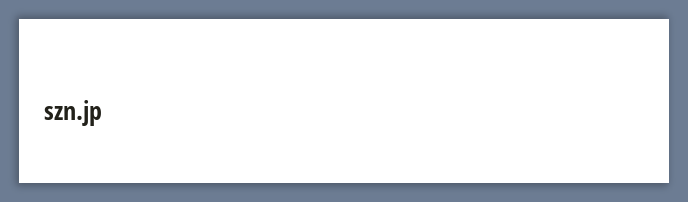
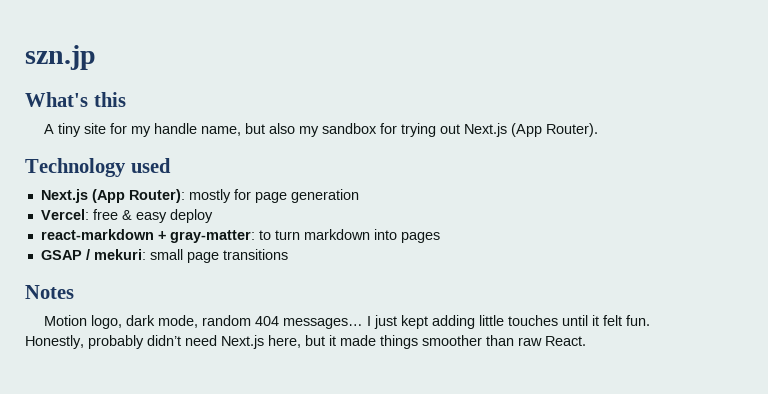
+ What's this
+ A tiny site for my handle name, but also my sandbox for trying out Next.js (App Router).
+ Technology used
+ Next.js (App Router): mostly for page generation
+ Vercel: free & easy deploy
+ react-markdown + gray-matter: to turn markdown into pages
+ GSAP / mekuri: small page transitions
+ Notes
+ Motion logo, dark mode, random 404 messages… I just kept adding little touches until it felt fun.
+ Honestly, probably didn’t need Next.js here, but it made things smoother than raw React.

